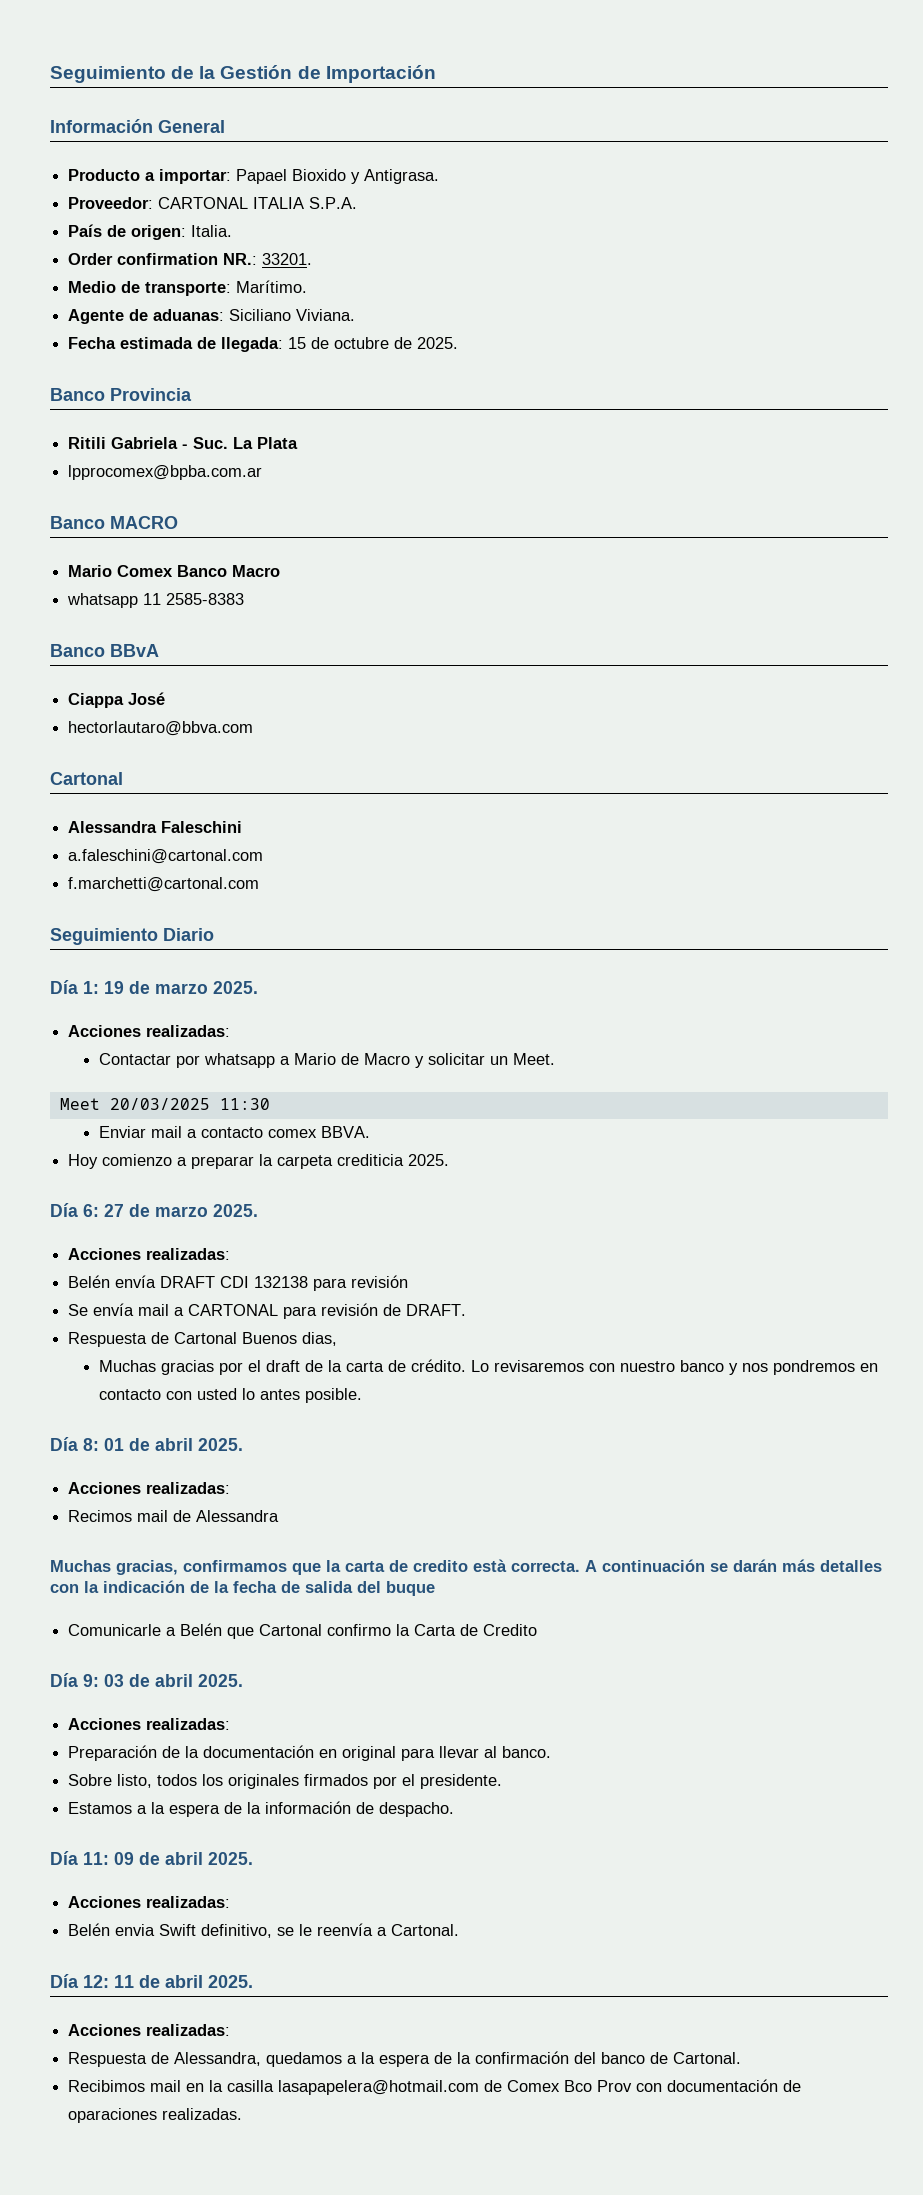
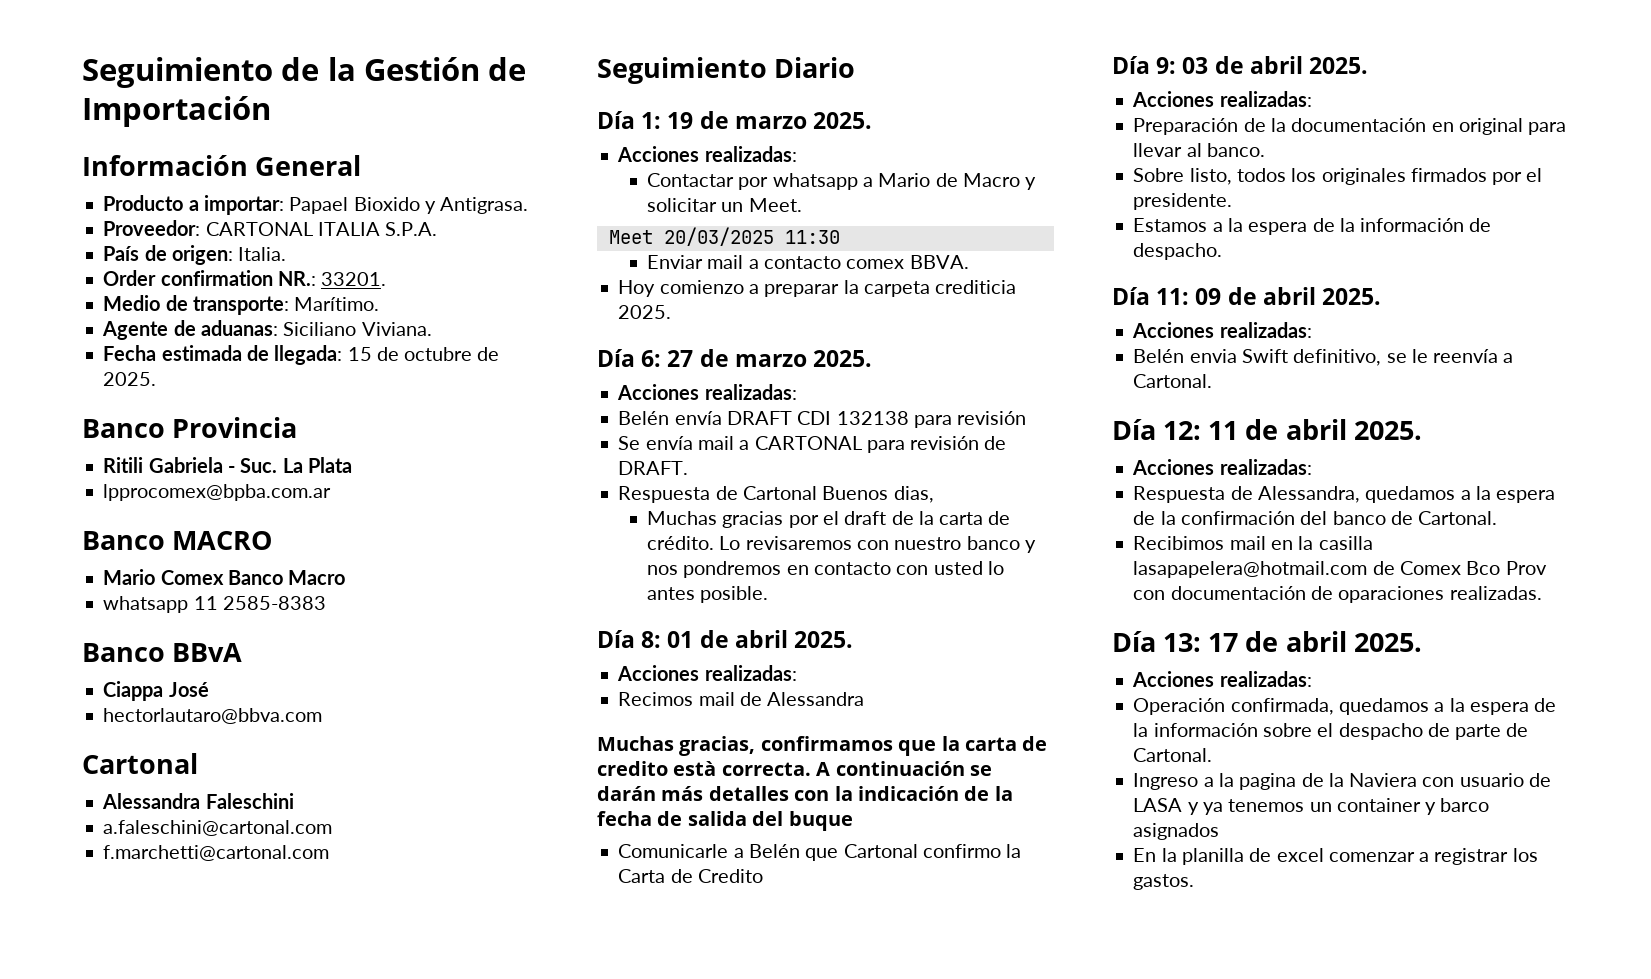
+ Día 13: 17 de abril 2025.
+ Acciones realizadas:
+ Operación confirmada, quedamos a la espera de la información sobre el despacho de parte de Cartonal.
+ Ingreso a la pagina de la Naviera con usuario de LASA y ya tenemos un container y barco asignados
+ En la planilla de excel comenzar a registrar los gastos.

